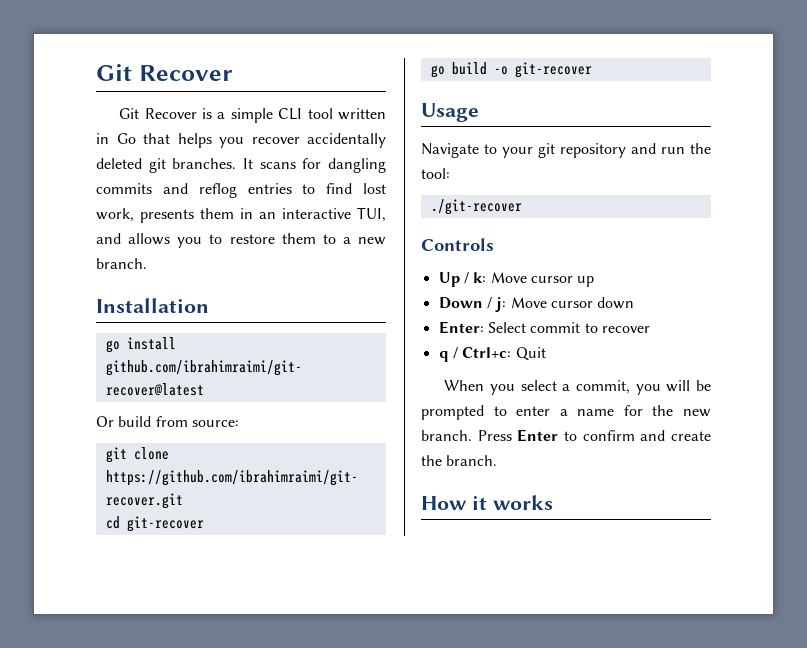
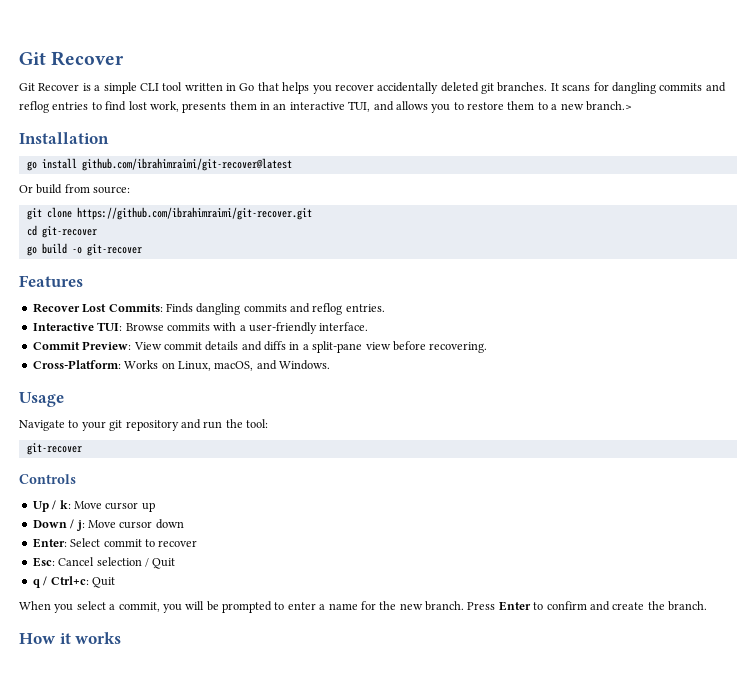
- It scans for dangling commits and reflog entries to find lost work, presents them in an interactive TUI, and allows you to restore them to a new branch.
+ It scans for dangling commits and reflog entries to find lost work, presents them in an interactive TUI, and allows you to restore them to a new branch.>
+ Features
+ Recover Lost Commits: Finds dangling commits and reflog entries.
+ Interactive TUI: Browse commits with a user-friendly interface.
+ Commit Preview: View commit details and diffs in a split-pane view before recovering.
+ Cross-Platform: Works on Linux, macOS, and Windows.
  Navigate to your git repository and run the tool:
- ./git-recover
+ git-recover
+ Esc: Cancel selection / Quit

